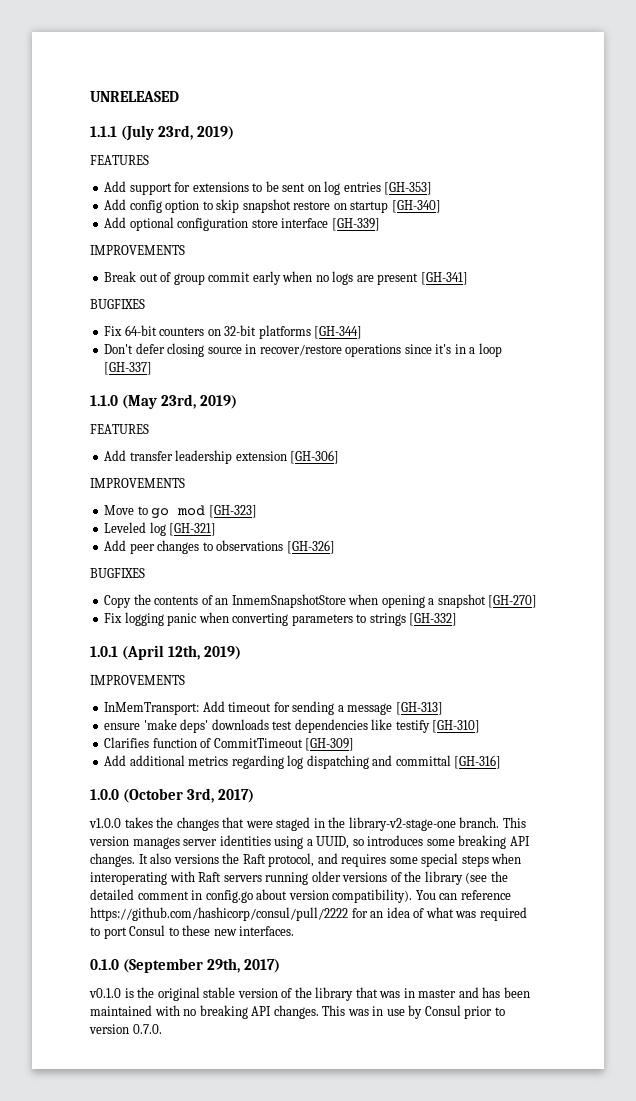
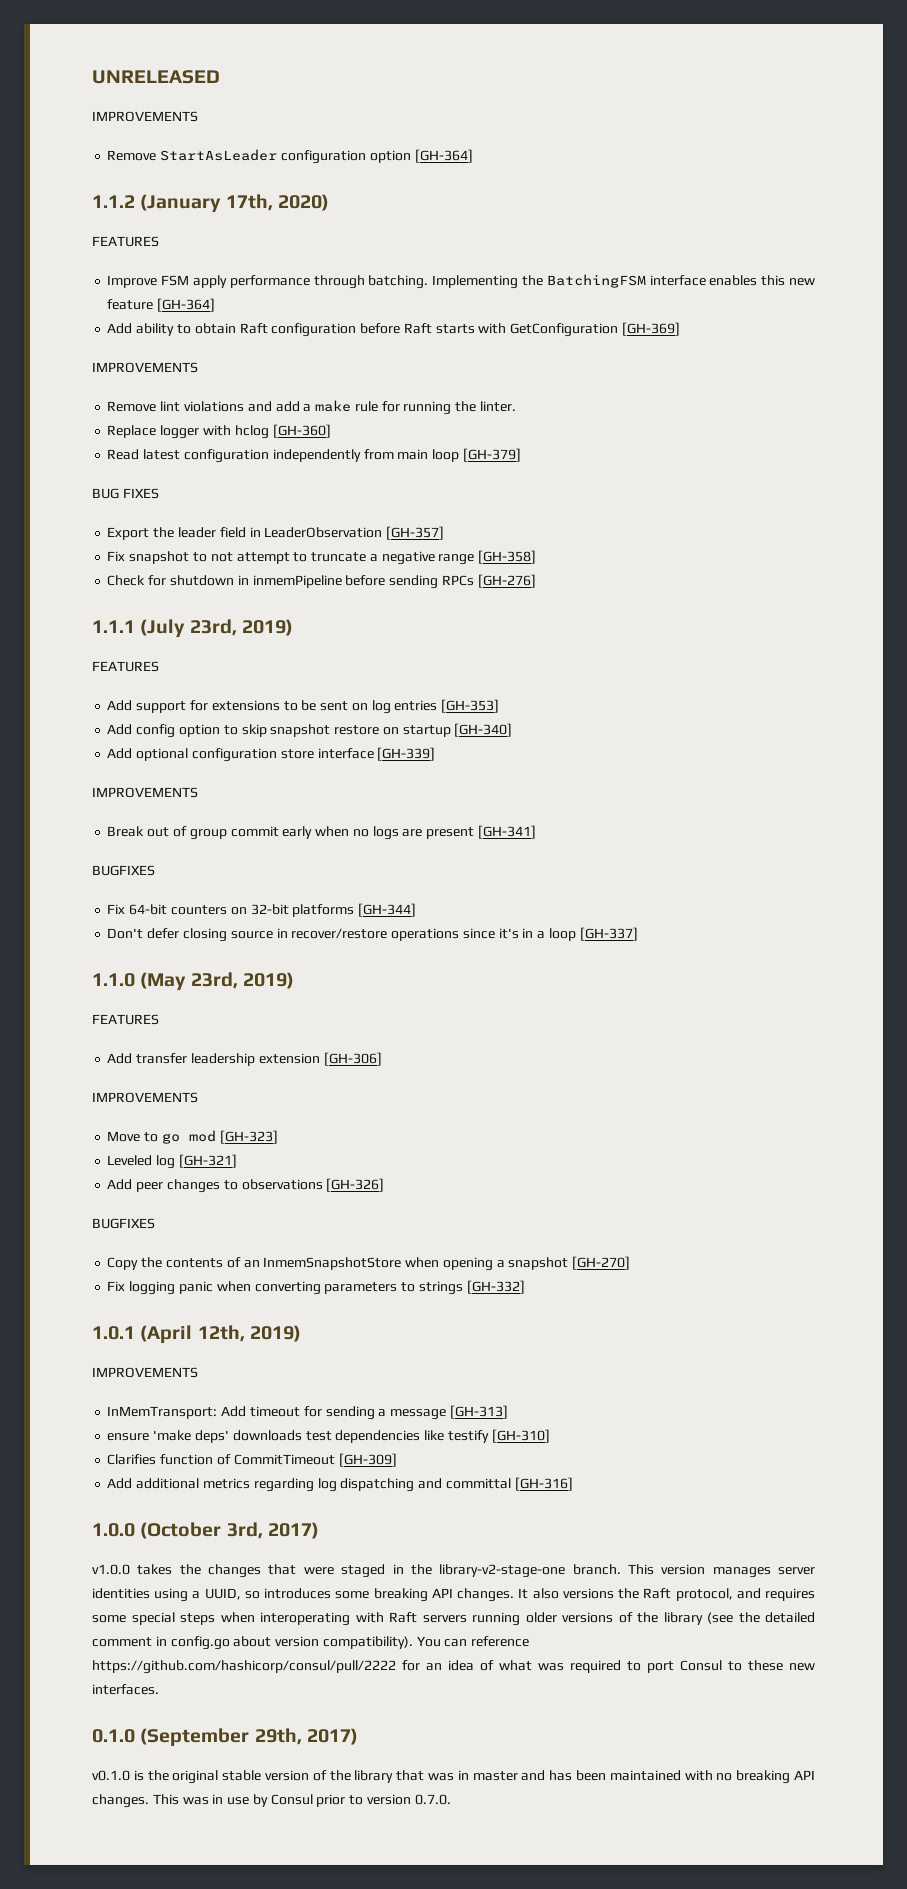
  UNRELEASED
+ IMPROVEMENTS
+ Remove StartAsLeader configuration option [GH-364]
+ 1.1.2 (January 17th, 2020)
+ FEATURES
+ Improve FSM apply performance through batching. Implementing the BatchingFSM interface enables this new feature [GH-364]
+ Add ability to obtain Raft configuration before Raft starts with GetConfiguration [GH-369]
+ IMPROVEMENTS
+ Remove lint violations and add a make rule for running the linter.
+ Replace logger with hclog [GH-360]
+ Read latest configuration independently from main loop [GH-379]
+ BUG FIXES
+ Export the leader field in LeaderObservation [GH-357]
+ Fix snapshot to not attempt to truncate a negative range [GH-358]
+ Check for shutdown in inmemPipeline before sending RPCs [GH-276]

